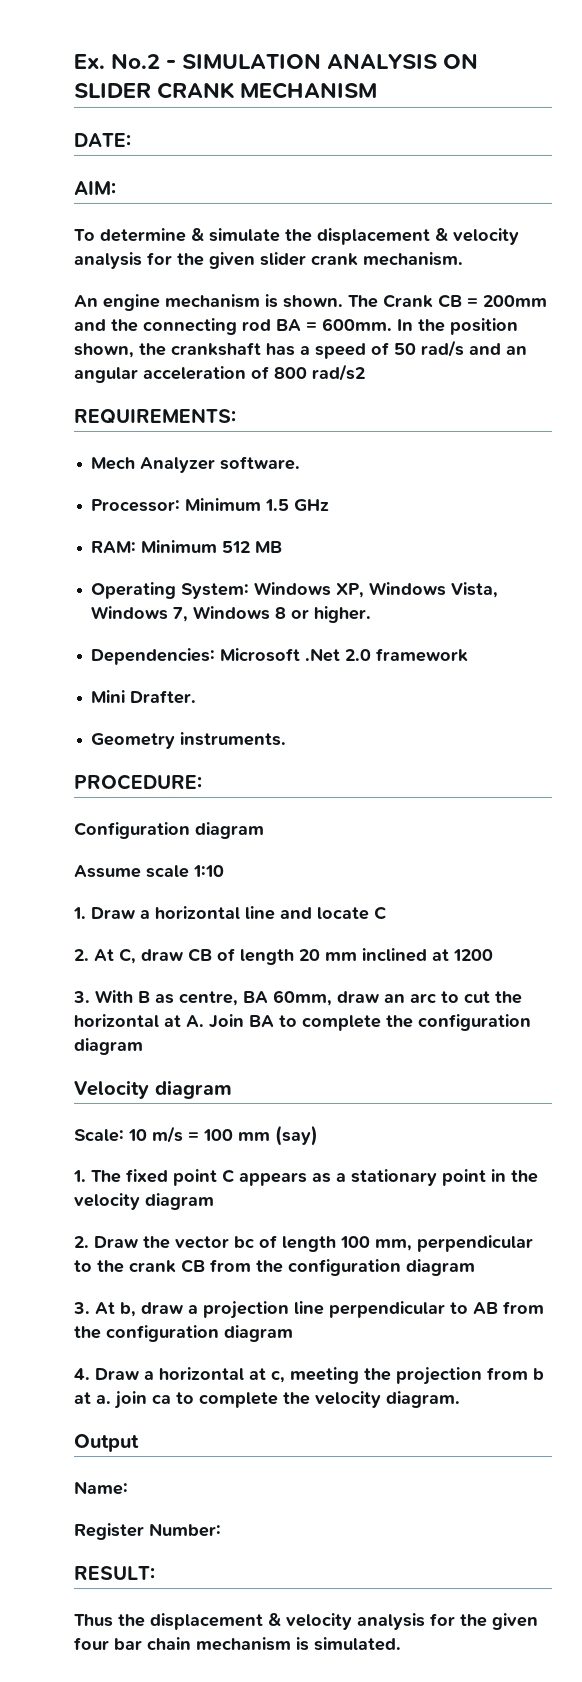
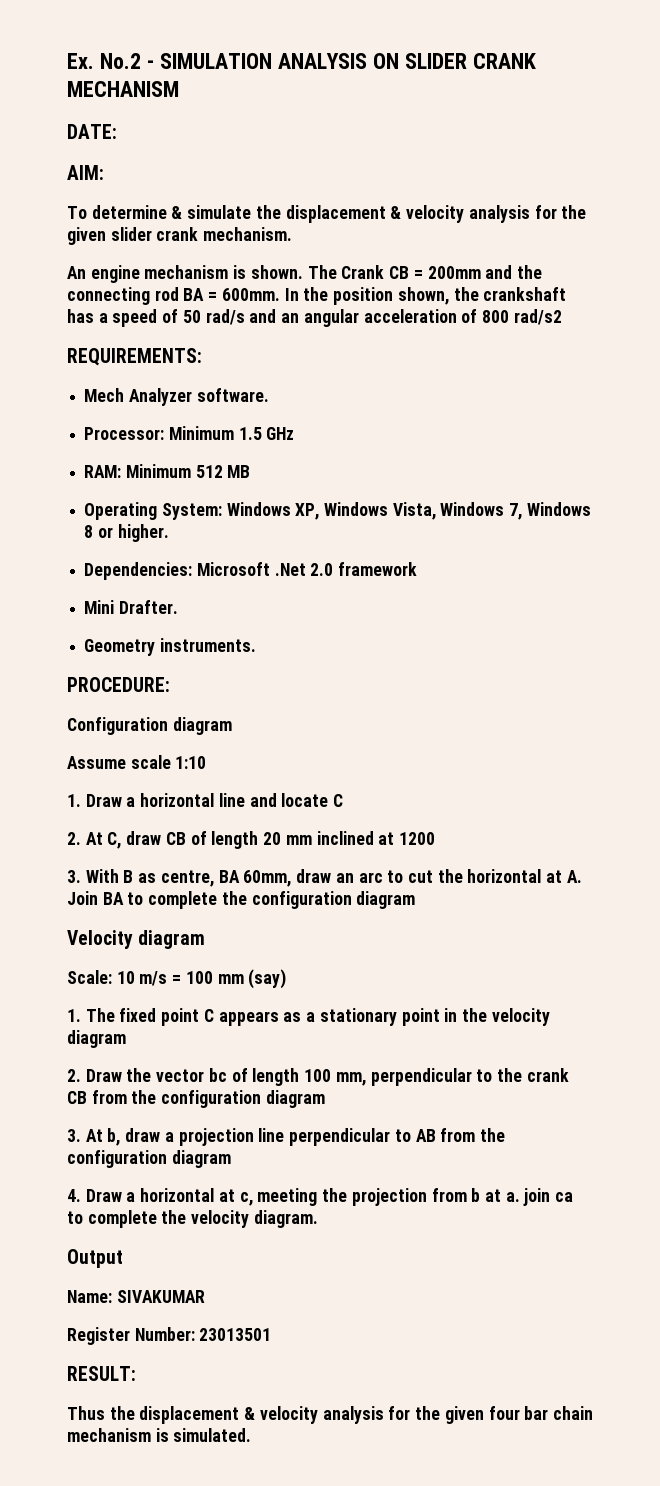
- Name:
+ Name: SIVAKUMAR
- Register Number:
+ Register Number: 23013501

